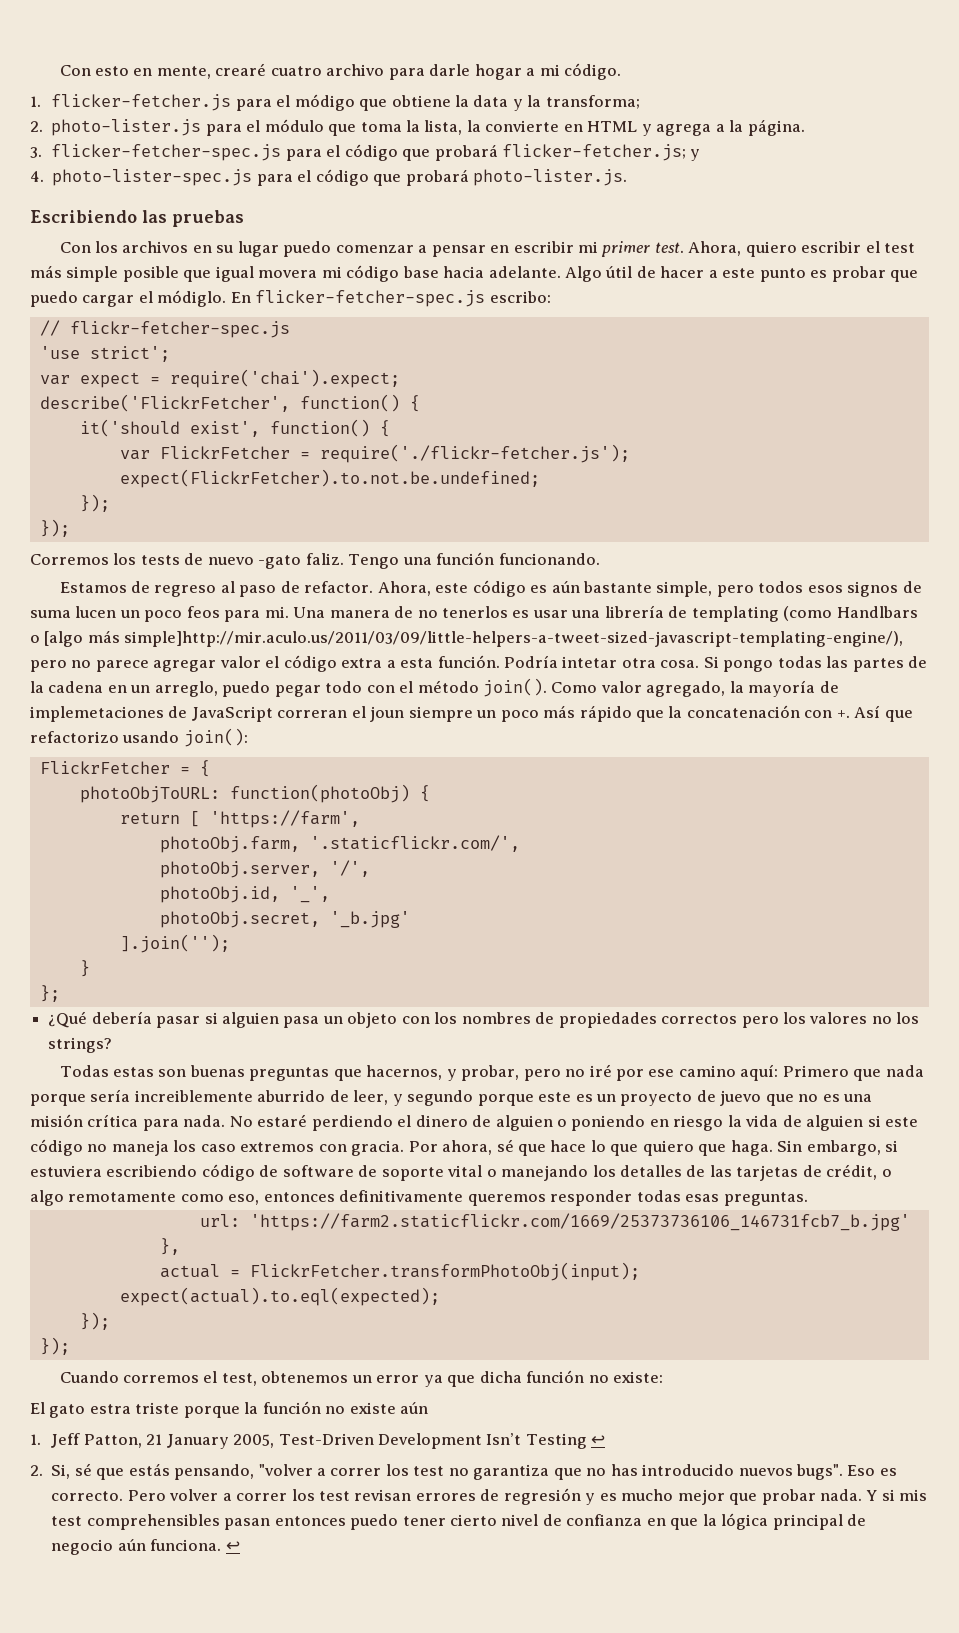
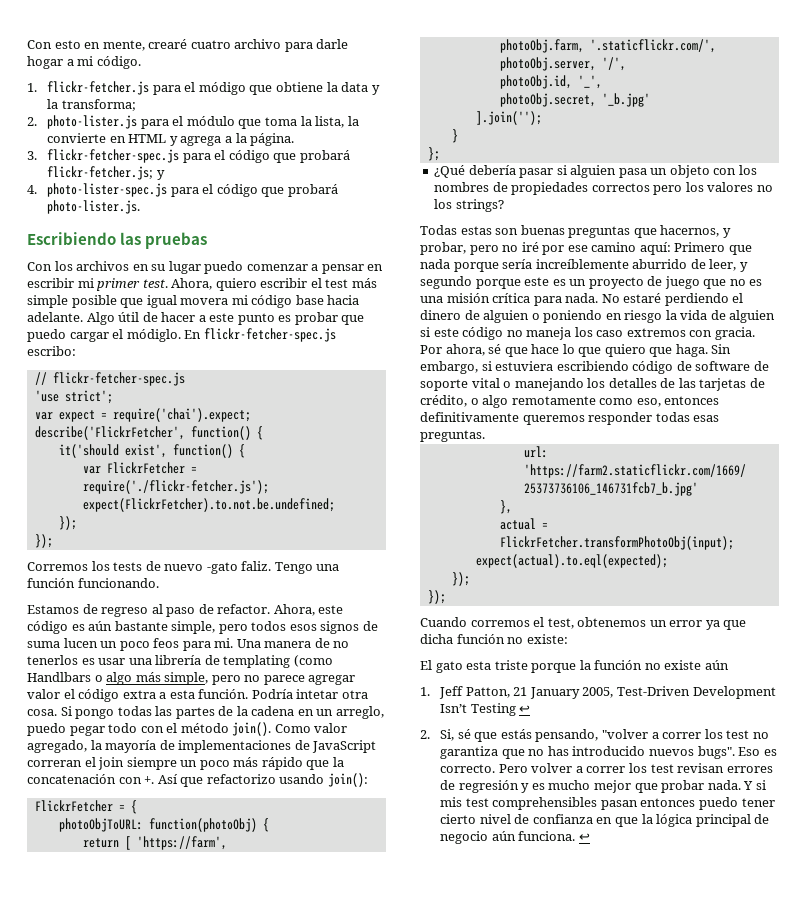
- 1. flicker-fetcher.js para el módigo que obtiene la data y la transforma;
+ 1. flickr-fetcher.js para el módigo que obtiene la data y la transforma;
- 3. flicker-fetcher-spec.js para el código que probará flicker-fetcher.js; y
+ 3. flickr-fetcher-spec.js para el código que probará flickr-fetcher.js; y
- En flicker-fetcher-spec.js escribo:
+ En flickr-fetcher-spec.js escribo:
- Una manera de no tenerlos es usar una librería de templating (como Handlbars o [algo más simple]http://mir.aculo.us/2011/03/09/little-helpers-a-tweet-sized-javascript-templating-engine/), pero no parece agregar valor el código extra a esta función.
+ Una manera de no tenerlos es usar una librería de templating (como Handlbars o algo más simple, pero no parece agregar valor el código extra a esta función.
- Como valor agregado, la mayoría de implemetaciones de JavaScript correran el joun siempre un poco más rápido que la concatenación con +.
+ Como valor agregado, la mayoría de implementaciones de JavaScript correran el join siempre un poco más rápido que la concatenación con +.
- Todas estas son buenas preguntas que hacernos, y probar, pero no iré por ese camino aquí: Primero que nada porque sería increiblemente aburrido de leer, y segundo porque este es un proyecto de juevo que no es una misión crítica para nada.
+ Todas estas son buenas preguntas que hacernos, y probar, pero no iré por ese camino aquí: Primero que nada porque sería increíblemente aburrido de leer, y segundo porque este es un proyecto de juego que no es una misión crítica para nada.
- Sin embargo, si estuviera escribiendo código de software de soporte vital o manejando los detalles de las tarjetas de crédit, o algo remotamente como eso, entonces definitivamente queremos responder todas esas preguntas.
+ Sin embargo, si estuviera escribiendo código de software de soporte vital o manejando los detalles de las tarjetas de crédito, o algo remotamente como eso, entonces definitivamente queremos responder todas esas preguntas.
- El gato estra triste porque la función no existe aún
+ El gato esta triste porque la función no existe aún

